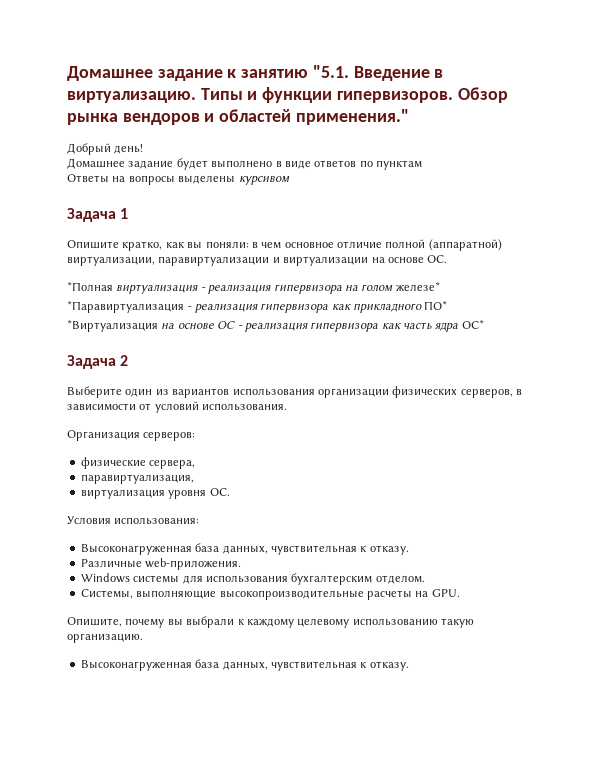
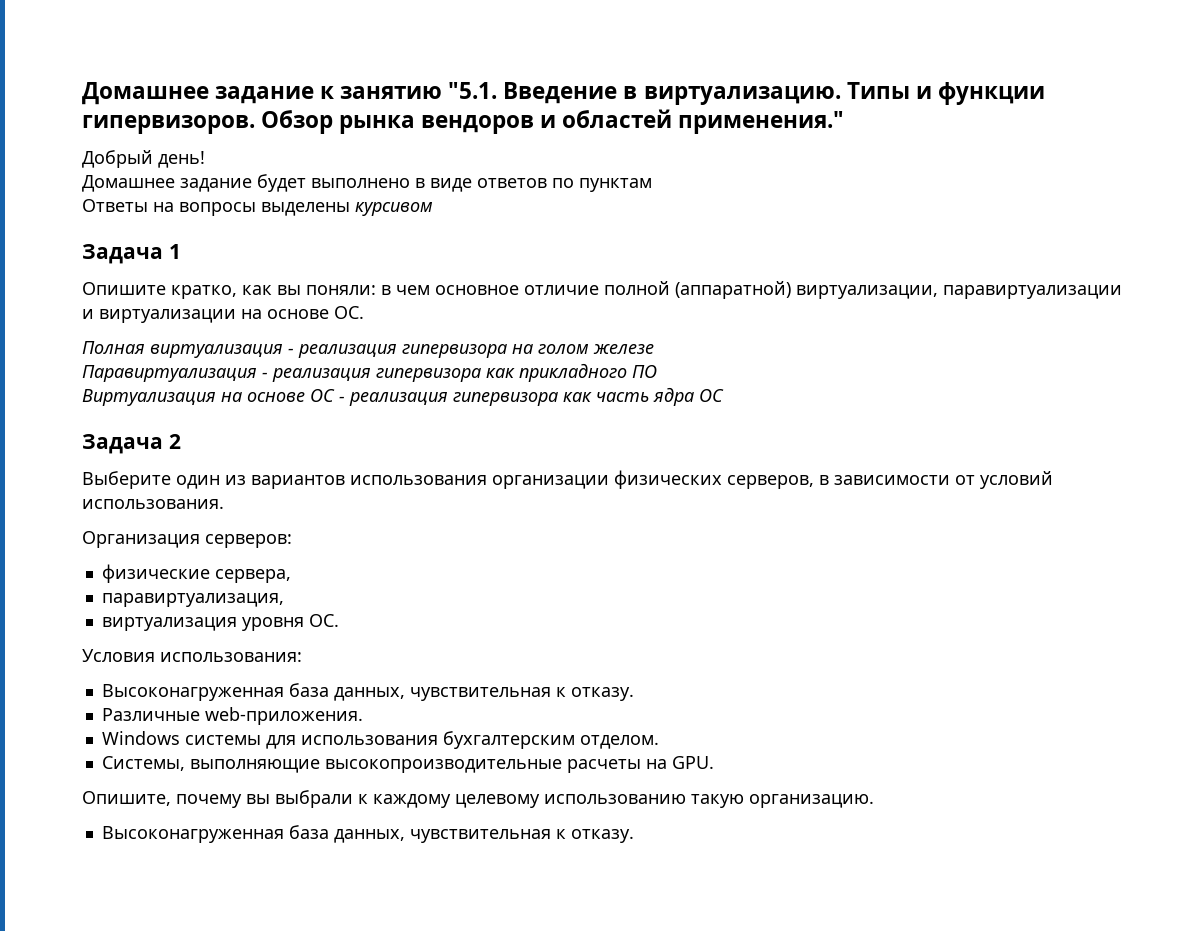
- *Полная виртуализация - реализация гипервизора на голом железе*
- *Паравиртуализация - реализация гипервизора как прикладного ПО*
- *Виртуализация на основе ОС - реализация гипервизора как часть ядра ОС*
+ Полная виртуализация - реализация гипервизора на голом железе
+ Паравиртуализация - реализация гипервизора как прикладного ПО
+ Виртуализация на основе ОС - реализация гипервизора как часть ядра ОС

